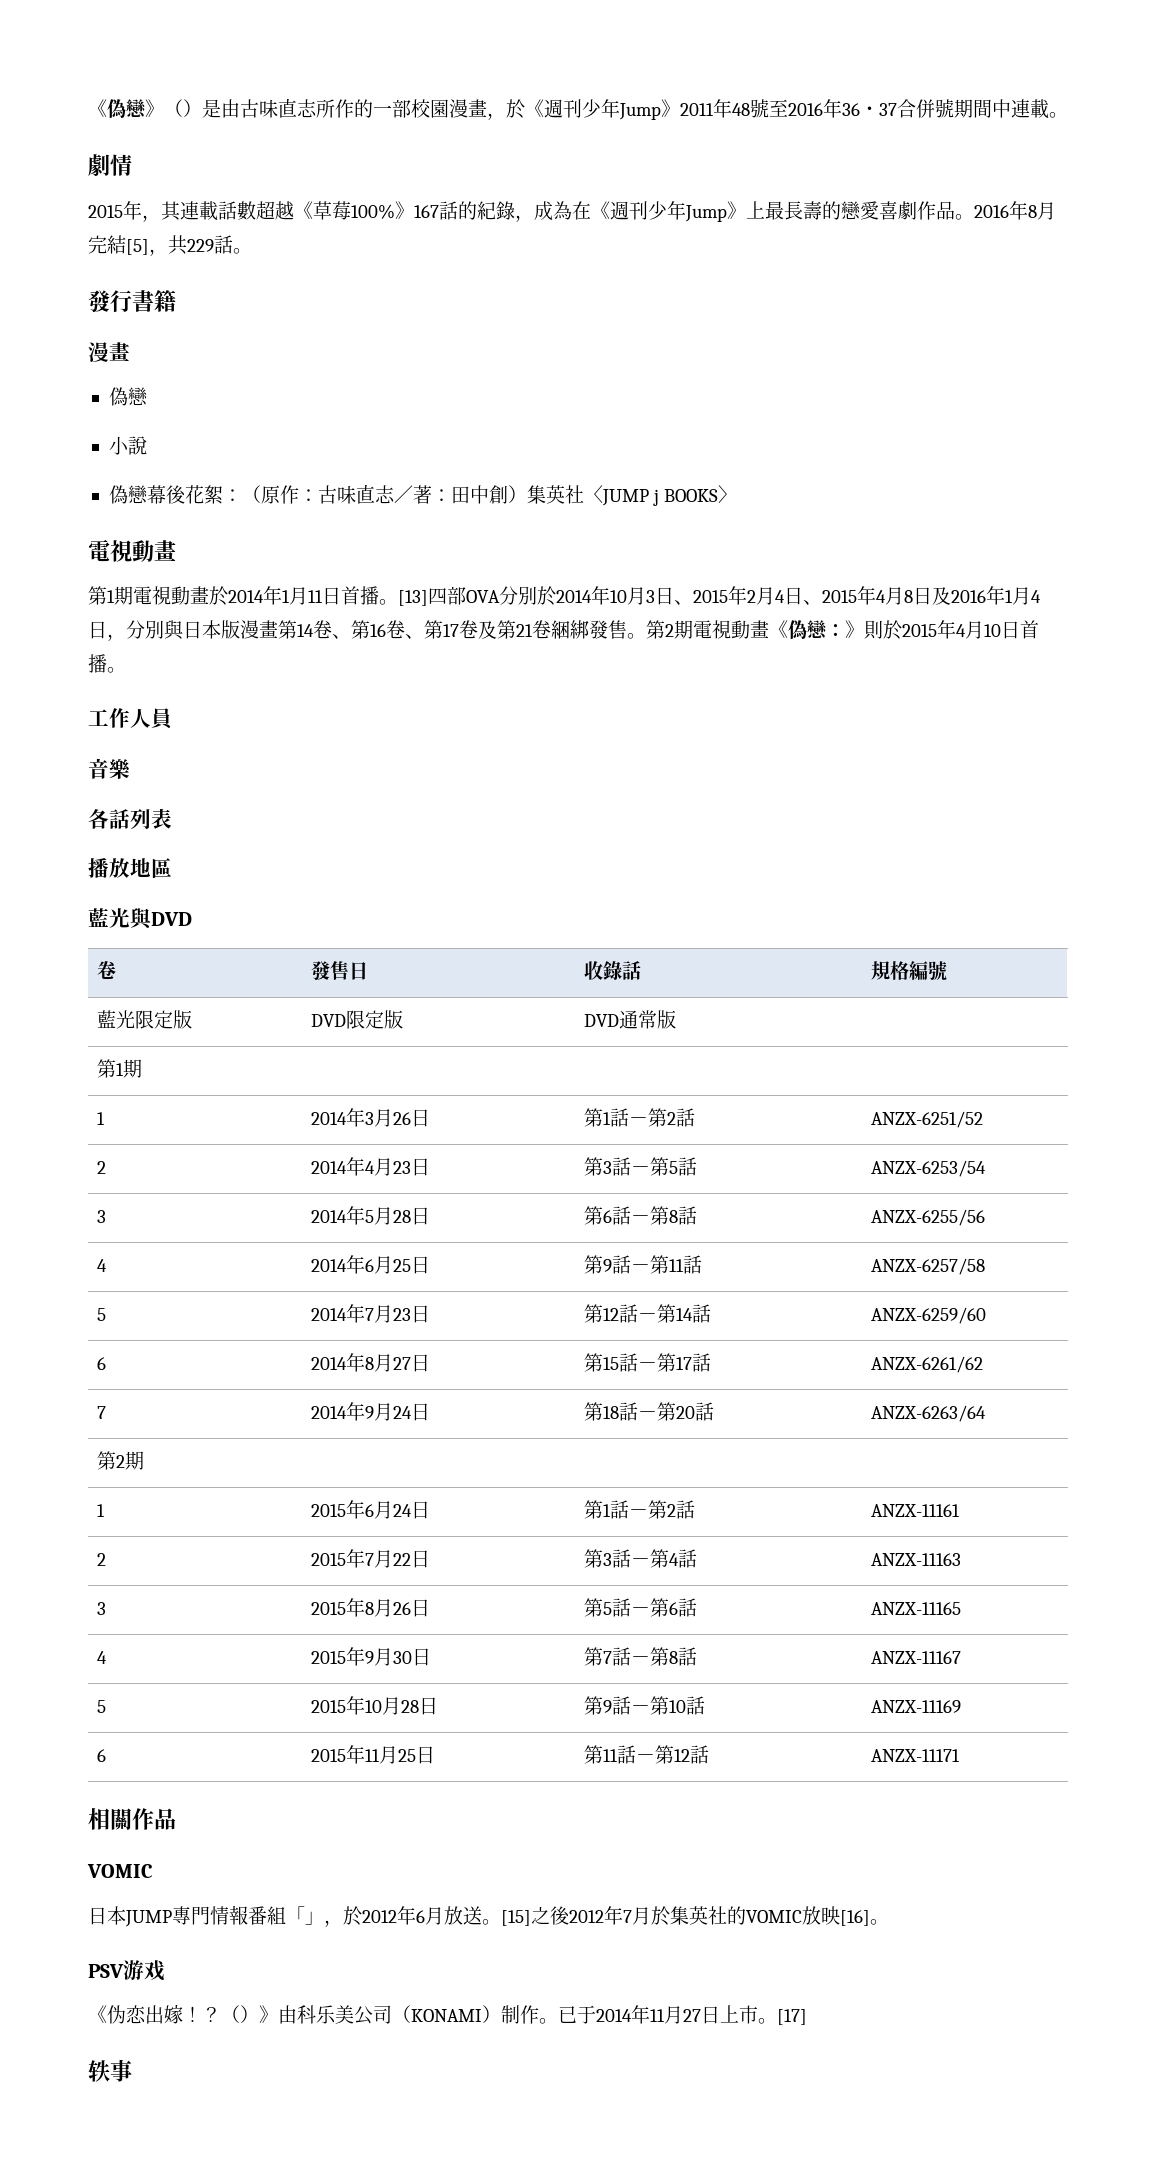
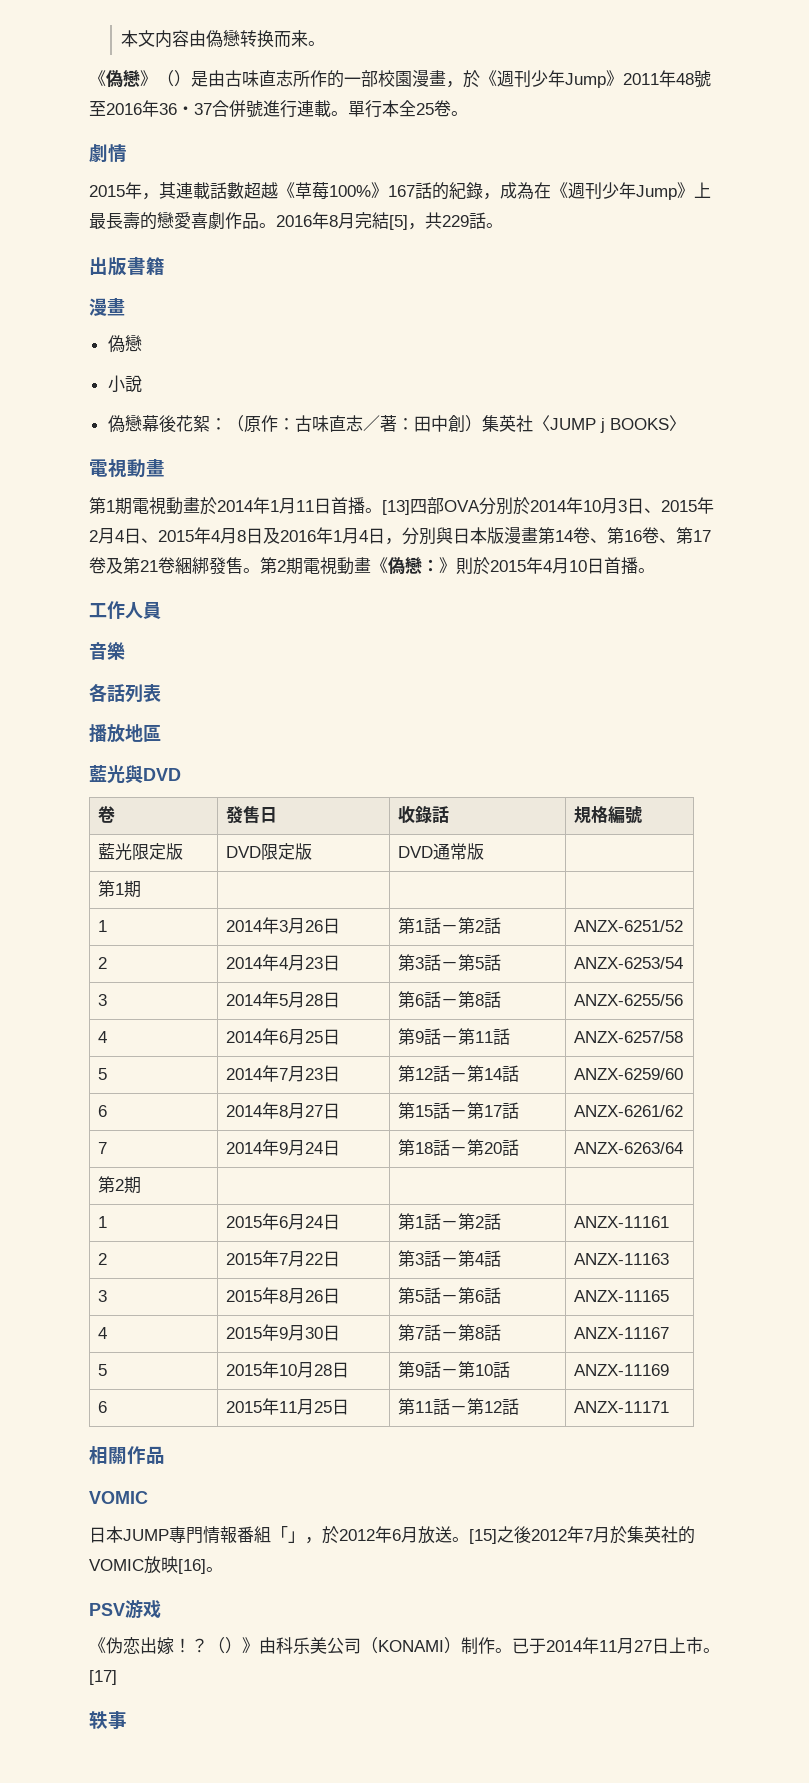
+ 本文内容由偽戀转换而来。
- 《偽戀》（）是由古味直志所作的一部校園漫畫，於《週刊少年Jump》2011年48號至2016年36・37合併號期間中連載。
+ 《偽戀》（）是由古味直志所作的一部校園漫畫，於《週刊少年Jump》2011年48號至2016年36・37合併號進行連載。單行本全25卷。
- 發行書籍
+ 出版書籍

